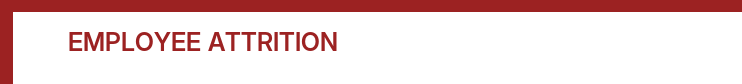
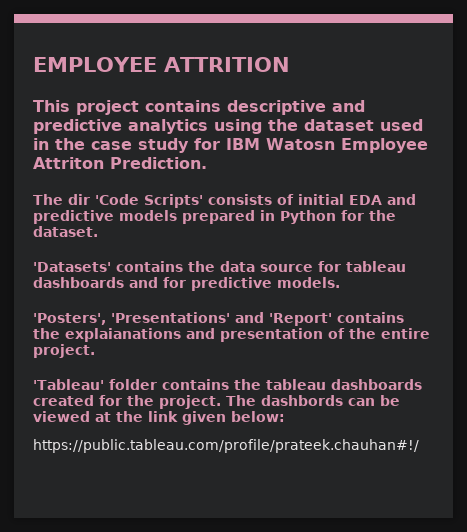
+ This project contains descriptive and predictive analytics using the dataset used in the case study for IBM Watosn Employee Attriton Prediction.
+ The dir 'Code Scripts' consists of initial EDA and predictive models prepared in Python for the dataset.
+ 'Datasets' contains the data source for tableau dashboards and for predictive models.
+ 'Posters', 'Presentations' and 'Report' contains the explaianations and presentation of the entire project.
+ 'Tableau' folder contains the tableau dashboards created for the project. The dashbords can be viewed at the link given below:
+ https://public.tableau.com/profile/prateek.chauhan#!/

